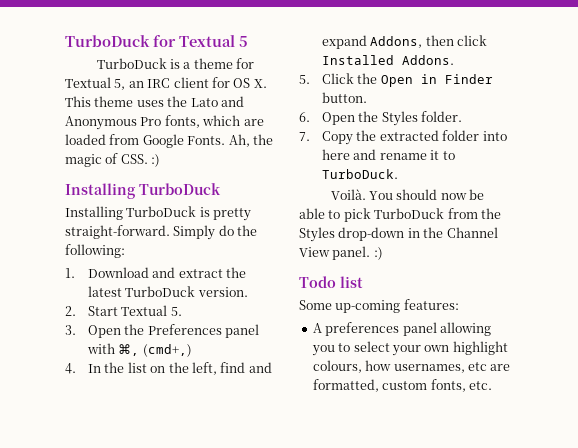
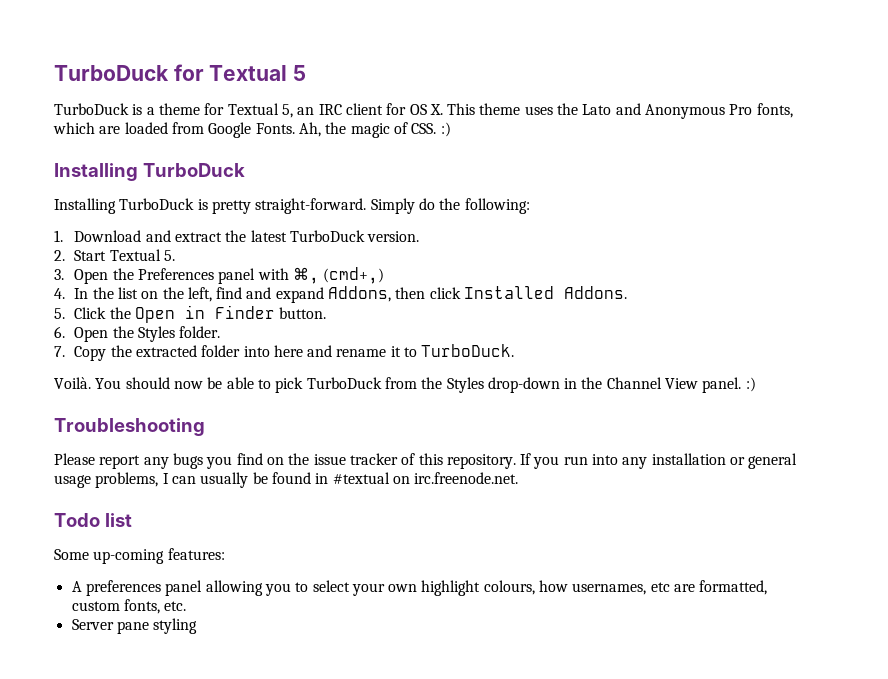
+ Troubleshooting
+ Please report any bugs you find on the issue tracker of this repository. If you run into any installation or general usage problems, I can usually be found in #textual on irc.freenode.net.
+ Server pane styling

